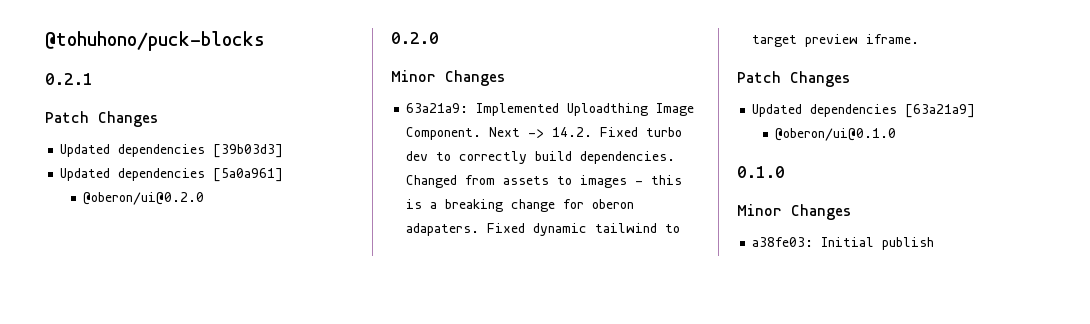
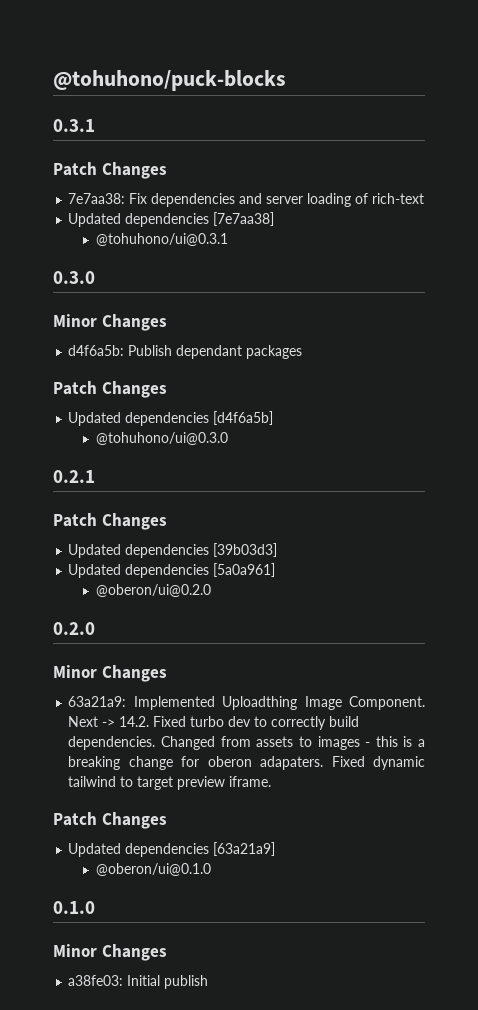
+ 0.3.1
+ Patch Changes
+ 7e7aa38: Fix dependencies and server loading of rich-text
+ Updated dependencies [7e7aa38]
+ @tohuhono/ui@0.3.1
+ 0.3.0
+ Minor Changes
+ d4f6a5b: Publish dependant packages
+ Patch Changes
+ Updated dependencies [d4f6a5b]
+ @tohuhono/ui@0.3.0

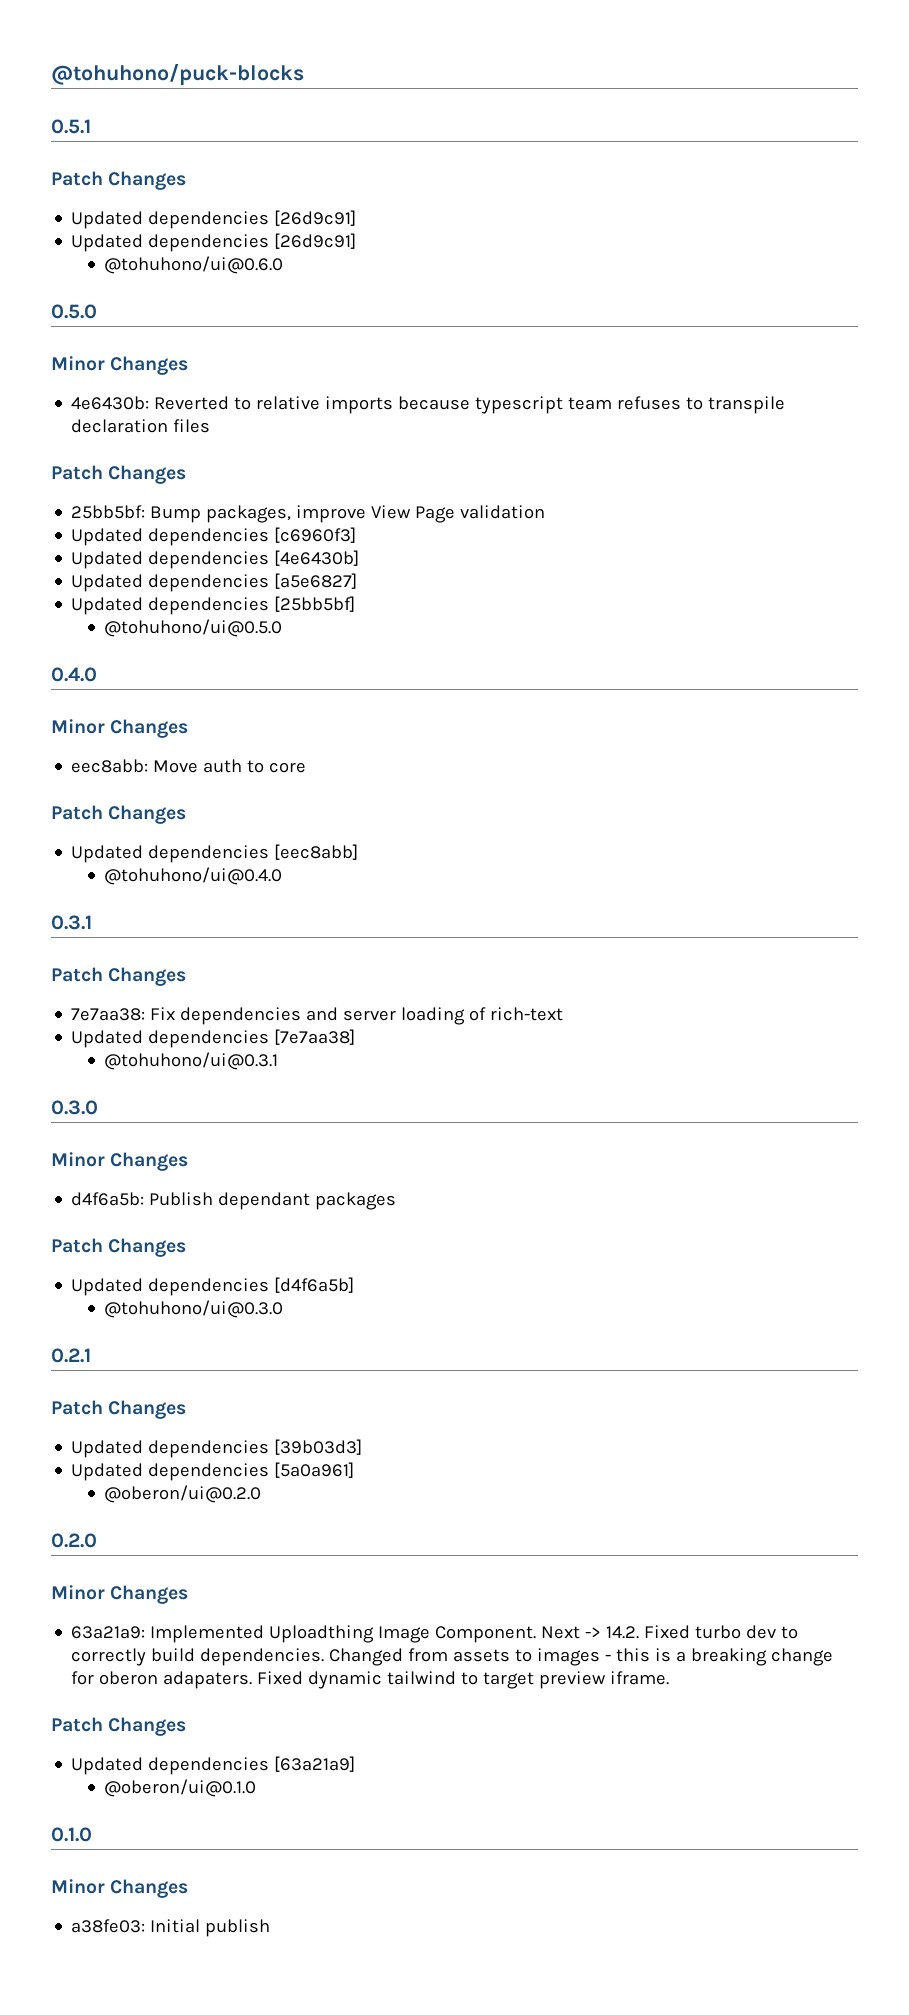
+ 0.5.1
+ Patch Changes
+ Updated dependencies [26d9c91]
+ Updated dependencies [26d9c91]
+ @tohuhono/ui@0.6.0
+ 0.5.0
+ Minor Changes
+ 4e6430b: Reverted to relative imports because typescript team refuses to transpile declaration files
+ Patch Changes
+ 25bb5bf: Bump packages, improve View Page validation
+ Updated dependencies [c6960f3]
+ Updated dependencies [4e6430b]
+ Updated dependencies [a5e6827]
+ Updated dependencies [25bb5bf]
+ @tohuhono/ui@0.5.0
+ 0.4.0
+ Minor Changes
+ eec8abb: Move auth to core
+ Patch Changes
+ Updated dependencies [eec8abb]
+ @tohuhono/ui@0.4.0

